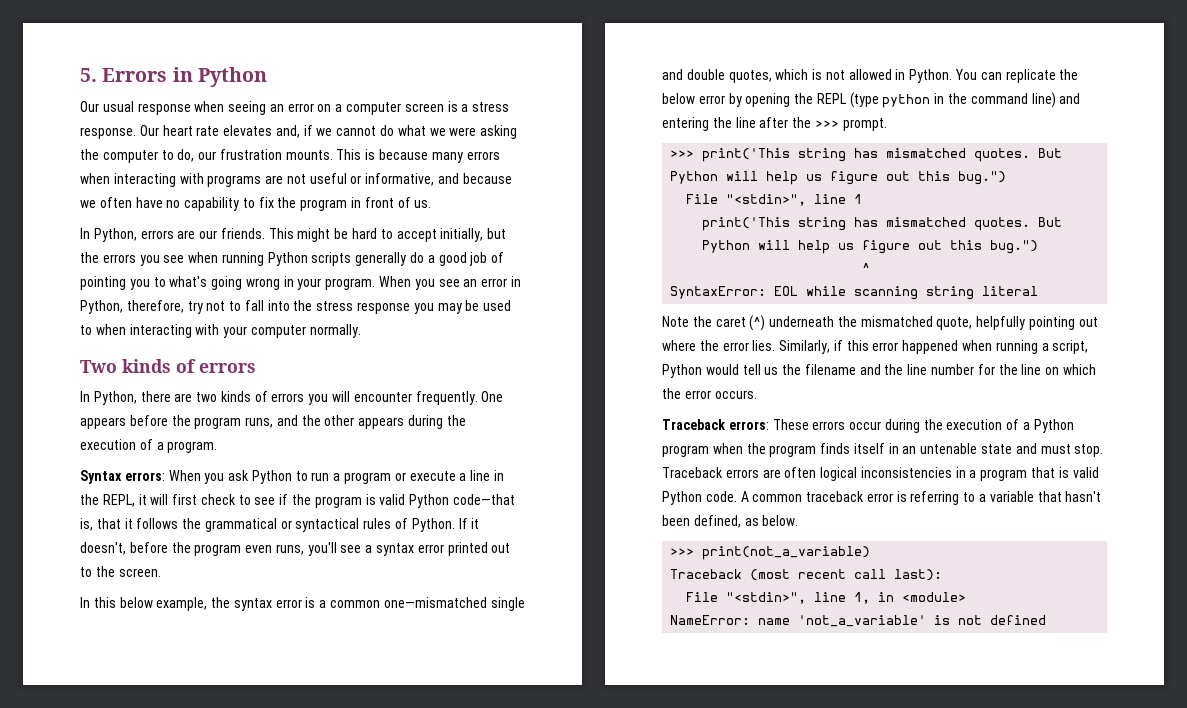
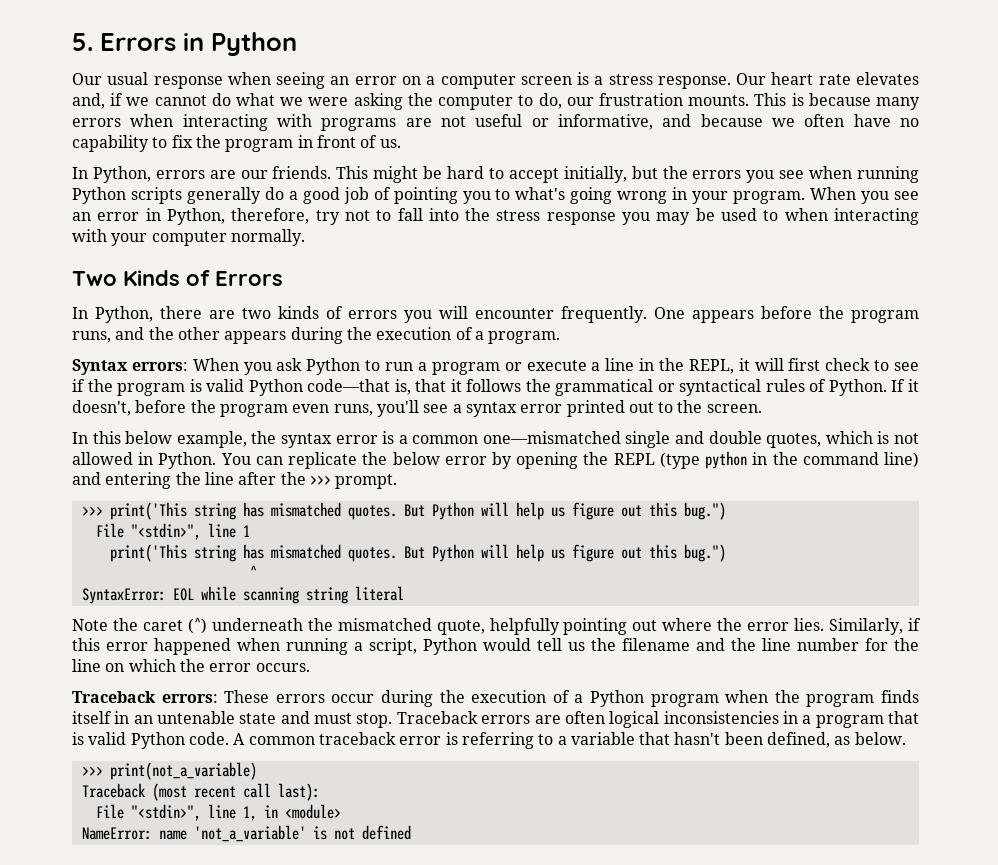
- Two kinds of errors
+ Two Kinds of Errors

